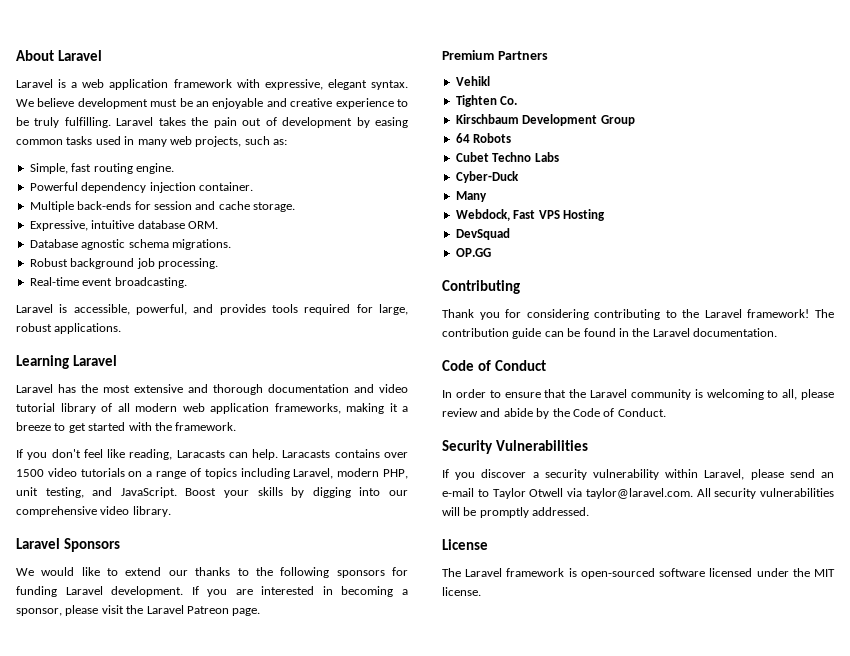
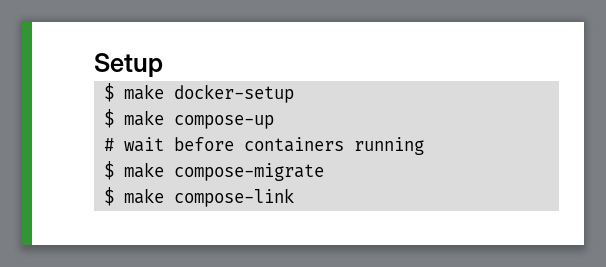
- About Laravel
- Laravel is a web application framework with expressive, elegant syntax. We believe development must be an enjoyable and creative experience to be truly fulfilling. Laravel takes the pain out of development by easing common tasks used in many web projects, such as:
- Simple, fast routing engine.
- Powerful dependency injection container.
- Multiple back-ends for session and cache storage.
- Expressive, intuitive database ORM.
- Database agnostic schema migrations.
- Robust background job processing.
- Real-time event broadcasting.
- Laravel is accessible, powerful, and provides tools required for large, robust applications.
- Learning Laravel
- Laravel has the most extensive and thorough documentation and video tutorial library of all modern web application frameworks, making it a breeze to get started with the framework.
- If you don't feel like reading, Laracasts can help. Laracasts contains over 1500 video tutorials on a range of topics including Laravel, modern PHP, unit testing, and JavaScript. Boost your skills by digging into our comprehensive video library.
- Laravel Sponsors
- We would like to extend our thanks to the following sponsors for funding Laravel development. If you are interested in becoming a sponsor, please visit the Laravel Patreon page.
- Premium Partners
- Vehikl
- Tighten Co.
- Kirschbaum Development Group
- 64 Robots
- Cubet Techno Labs
- Cyber-Duck
- Many
- Webdock, Fast VPS Hosting
- DevSquad
- OP.GG
- Contributing
- Thank you for considering contributing to the Laravel framework! The contribution guide can be found in the Laravel documentation.
- Code of Conduct
- In order to ensure that the Laravel community is welcoming to all, please review and abide by the Code of Conduct.
- Security Vulnerabilities
- If you discover a security vulnerability within Laravel, please send an e-mail to Taylor Otwell via taylor@laravel.com. All security vulnerabilities will be promptly addressed.
- License
- The Laravel framework is open-sourced software licensed under the MIT license.
+ Setup
+ $ make docker-setup
+ $ make compose-up
+ # wait before containers running
+ $ make compose-migrate
+ $ make compose-link

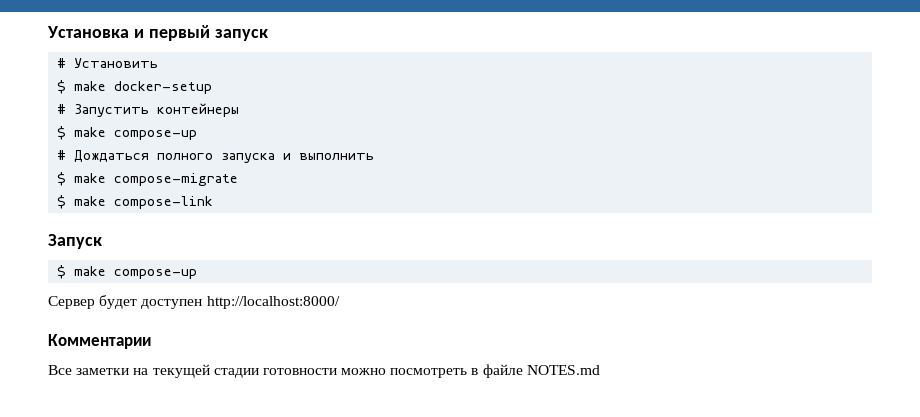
- Setup
+ Установка и первый запуск
+ # Установить
+ # Запустить контейнеры
- # wait before containers running
+ # Дождаться полного запуска и выполнить
+ Запуск
+ $ make compose-up
+ Сервер будет доступен http://localhost:8000/
+ Комментарии
+ Все заметки на текущей стадии готовности можно посмотреть в файле NOTES.md

